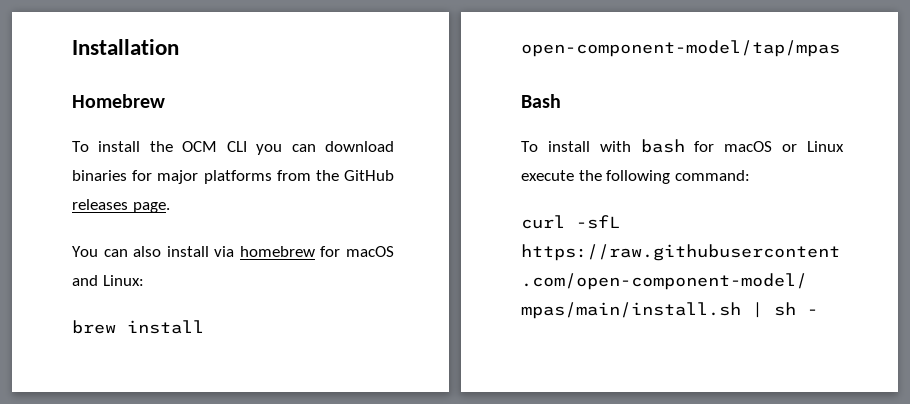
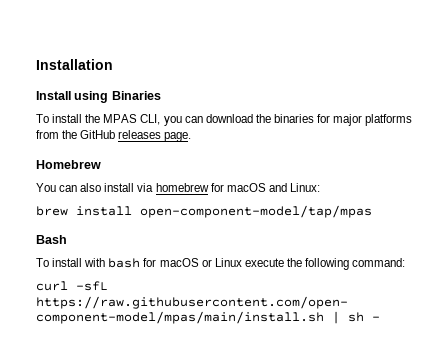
- Homebrew
+ Install using Binaries
- To install the OCM CLI you can download binaries for major platforms from the GitHub releases page.
+ To install the MPAS CLI, you can download the binaries for major platforms from the GitHub releases page.
+ Homebrew

